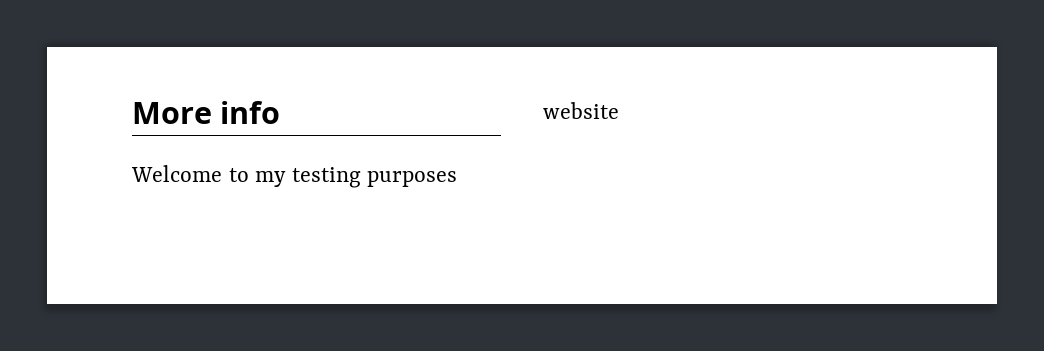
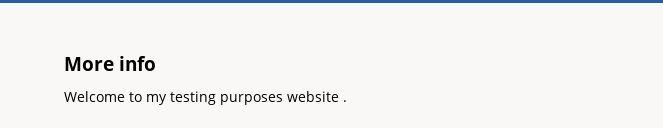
- Welcome to my testing purposes website
+ Welcome to my testing purposes website .

